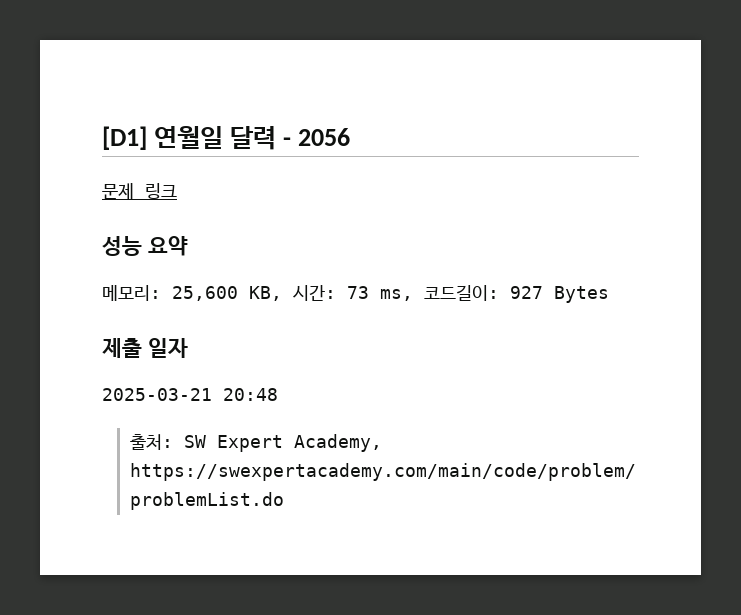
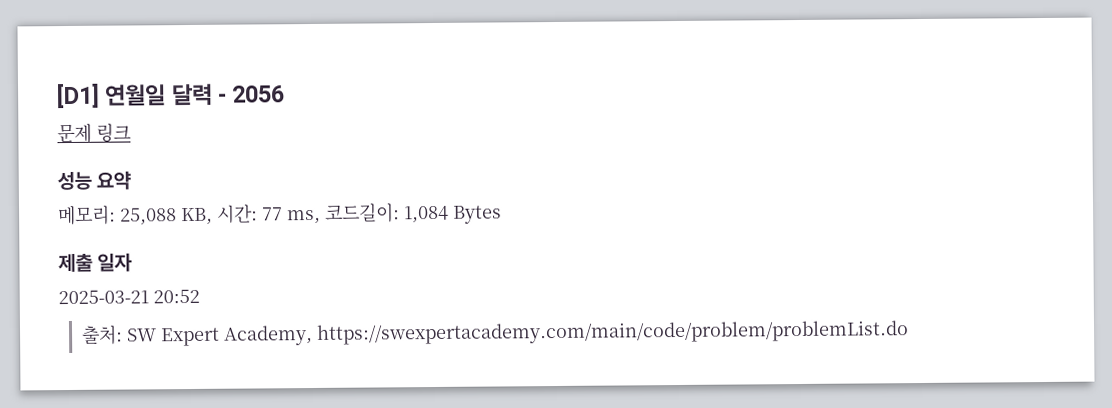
- 메모리: 25,600 KB, 시간: 73 ms, 코드길이: 927 Bytes
+ 메모리: 25,088 KB, 시간: 77 ms, 코드길이: 1,084 Bytes
- 2025-03-21 20:48
+ 2025-03-21 20:52

